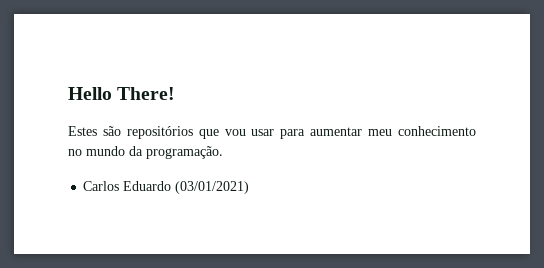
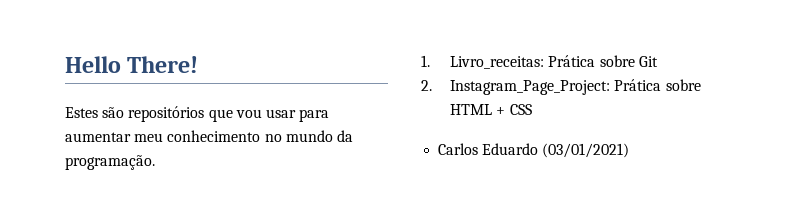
+ 1. Livro_receitas: Prática sobre Git
+ 2. Instagram_Page_Project: Prática sobre HTML + CSS

